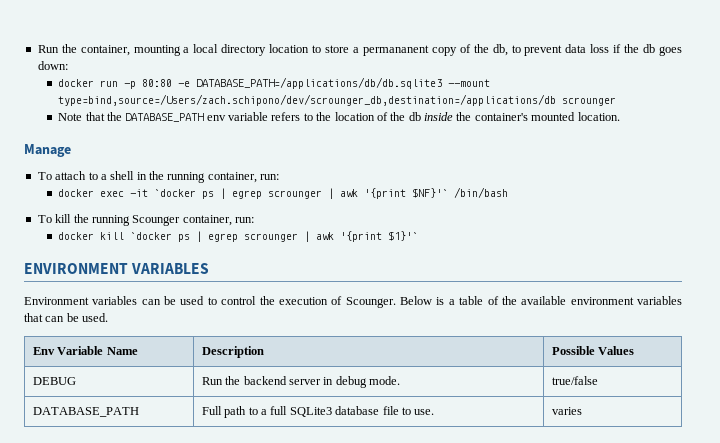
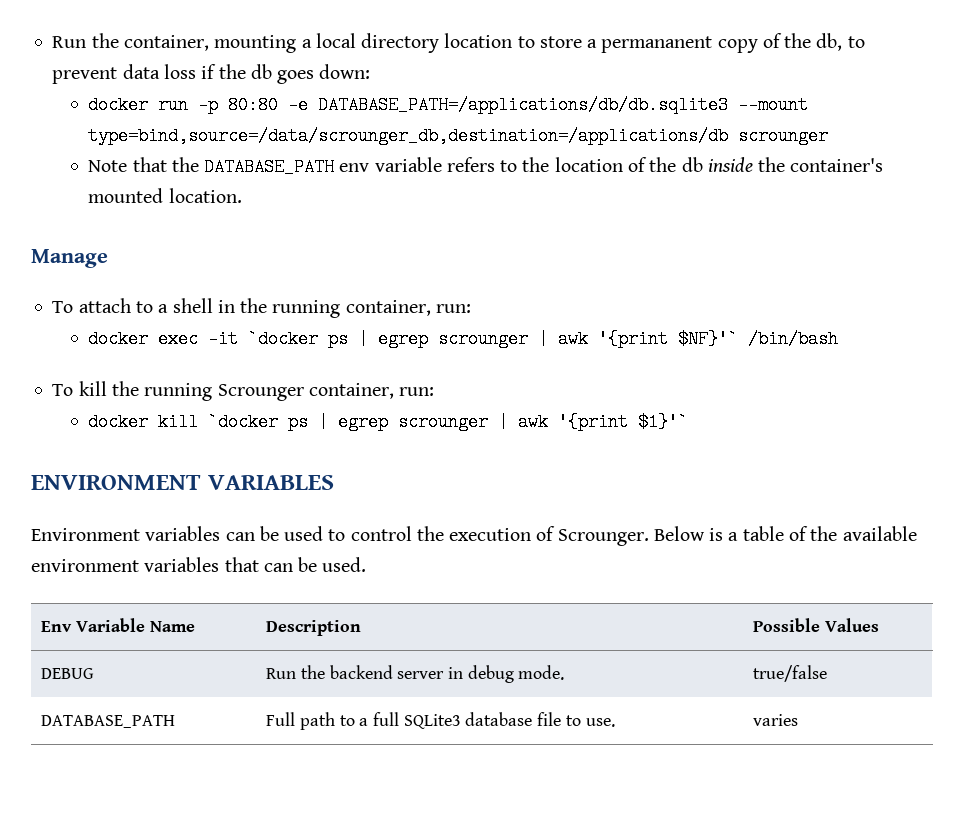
- docker run -p 80:80 -e DATABASE_PATH=/applications/db/db.sqlite3 --mount type=bind,source=/Users/zach.schipono/dev/scrounger_db,destination=/applications/db scrounger
+ docker run -p 80:80 -e DATABASE_PATH=/applications/db/db.sqlite3 --mount type=bind,source=/data/scrounger_db,destination=/applications/db scrounger
- To kill the running Scounger container, run:
+ To kill the running Scrounger container, run:
- Environment variables can be used to control the execution of Scounger.
+ Environment variables can be used to control the execution of Scrounger.

